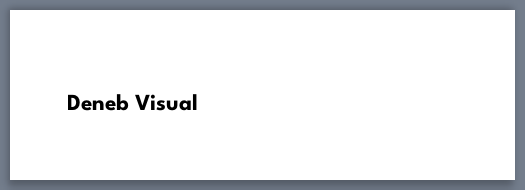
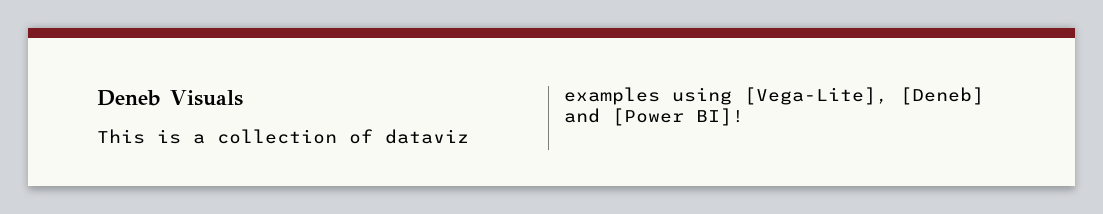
- Deneb Visual
+ Deneb Visuals
+ This is a collection of dataviz examples using [Vega-Lite], [Deneb] and [Power BI]!

